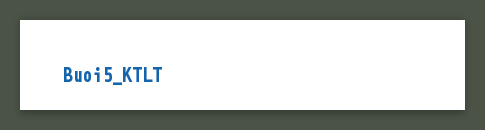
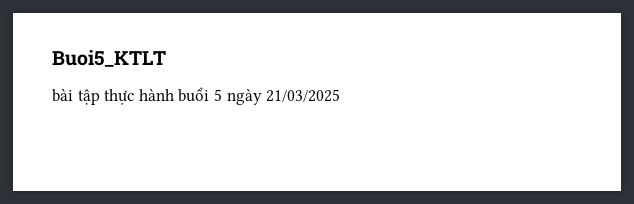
+ bài tập thực hành buổi 5 ngày 21/03/2025

